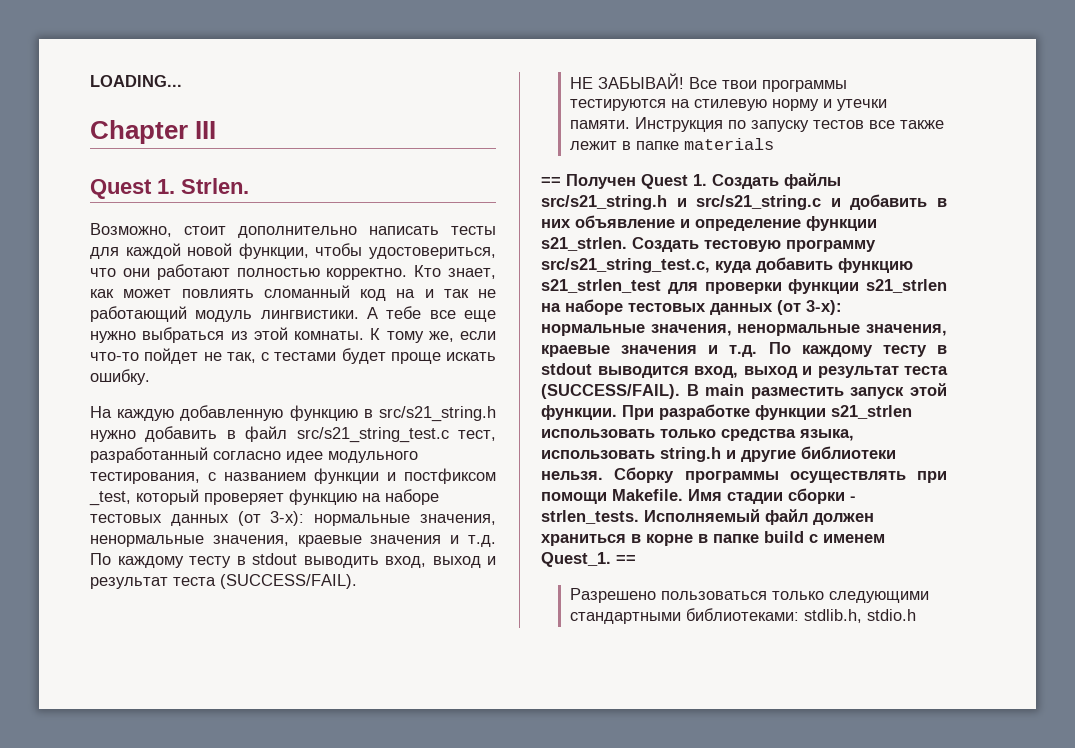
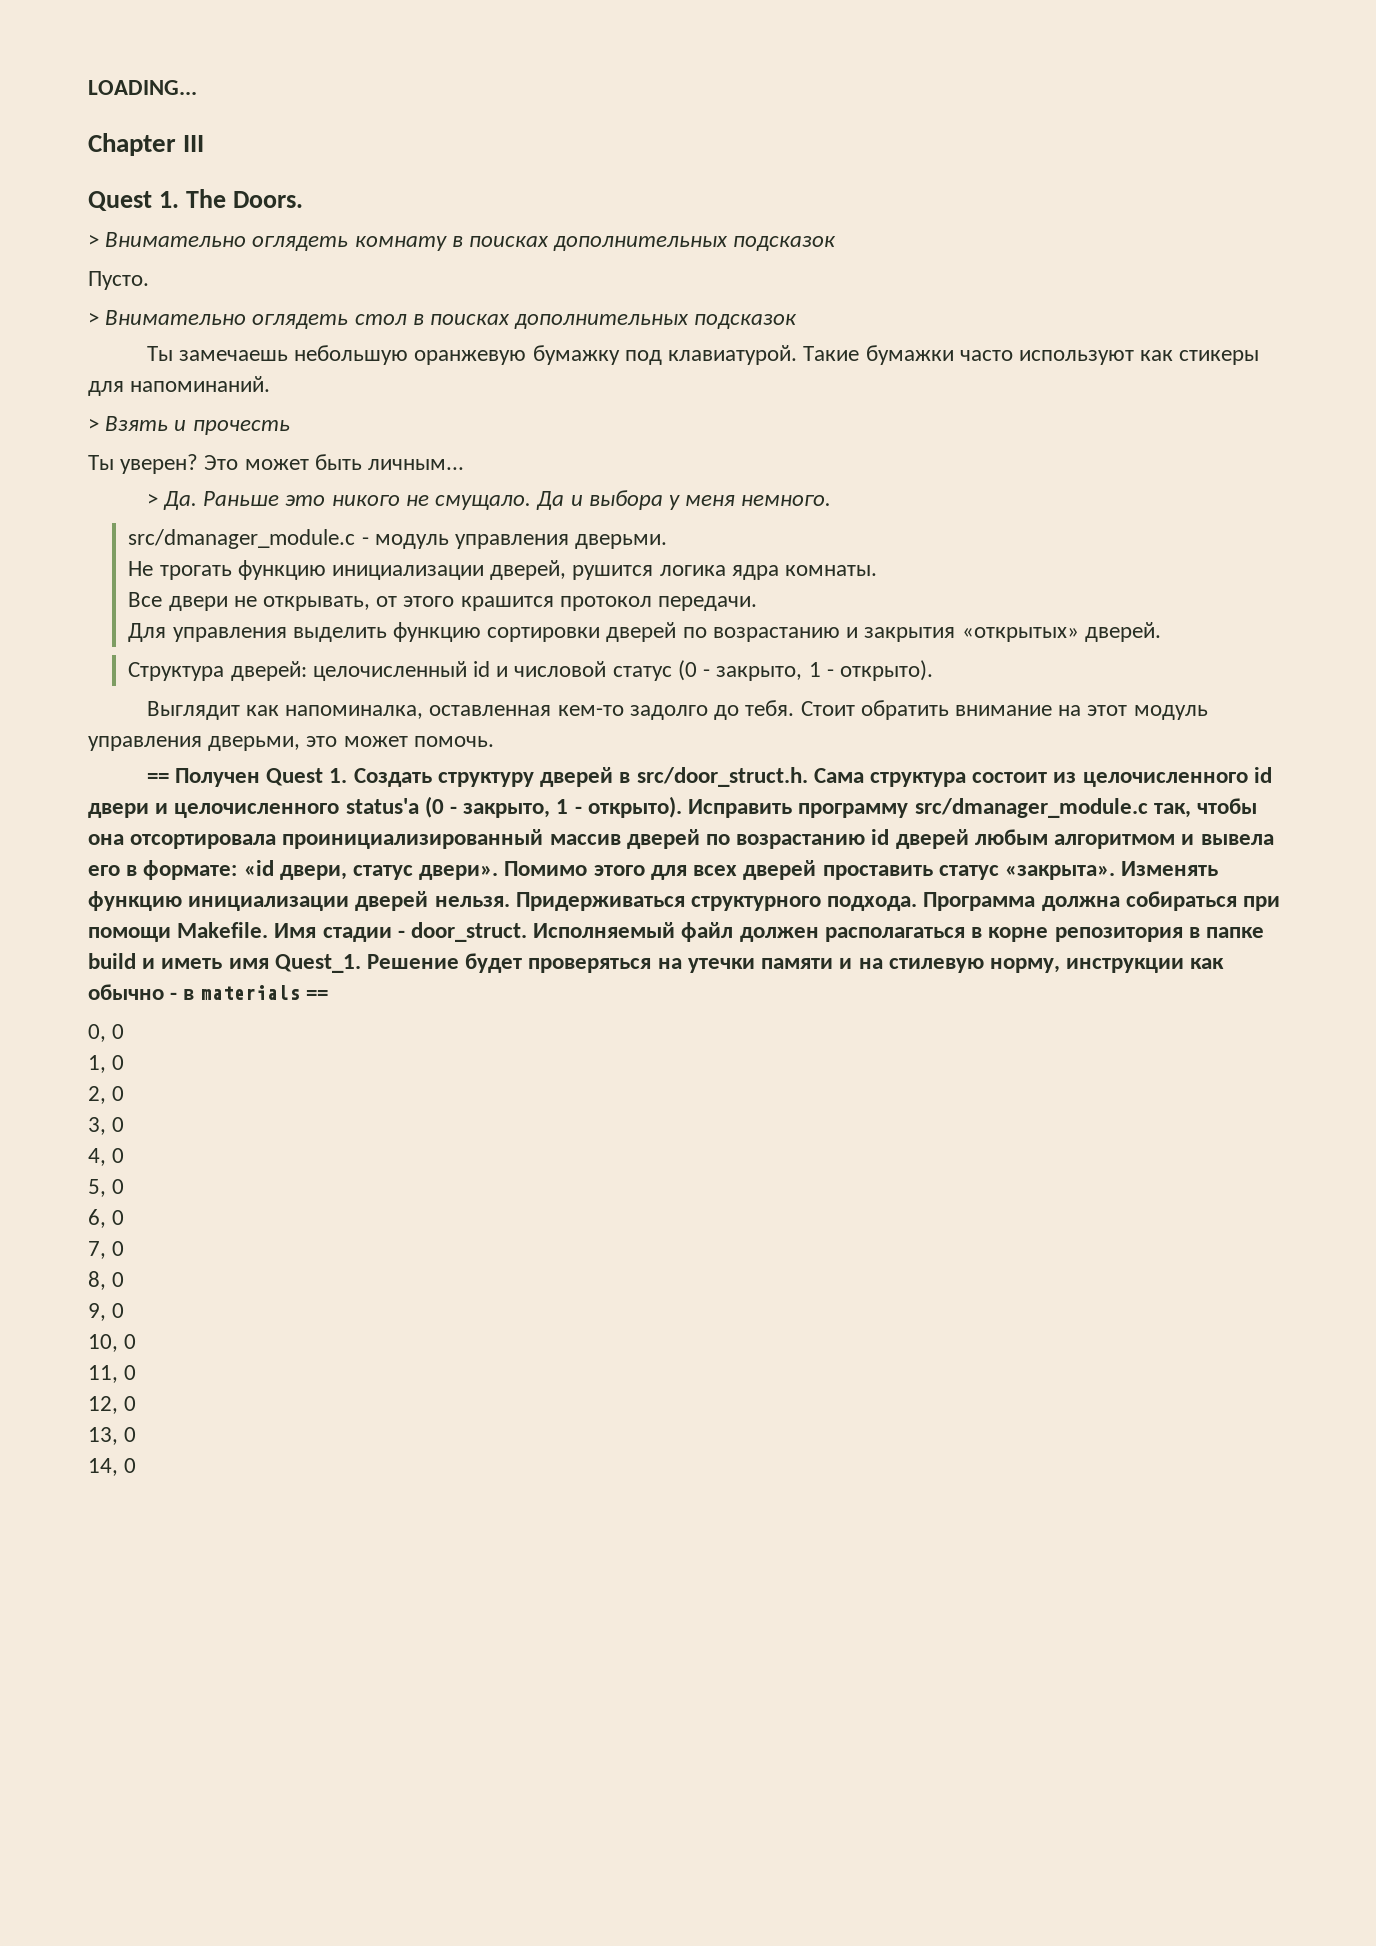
- Quest 1. Strlen.
- Возможно, стоит дополнительно написать тесты для каждой новой функции, чтобы удостовериться, что они работают полностью корректно. Кто знает, как может повлиять сломанный код на и так не работающий модуль лингвистики. А тебе все еще нужно выбраться из этой комнаты. К тому же, если что-то пойдет не так, с тестами будет проще искать ошибку.
- На каждую добавленную функцию в src/s21_string.h нужно добавить в файл src/s21_string_test.c тест, разработанный согласно идее модульного тестирования, с названием функции и постфиксом _test, который проверяет функцию на наборе тестовых данных (от 3-х): нормальные значения, ненормальные значения, краевые значения и т.д. По каждому тесту в stdout выводить вход, выход и результат теста (SUCCESS/FAIL).
- НЕ ЗАБЫВАЙ! Все твои программы тестируются на стилевую норму и утечки памяти. Инструкция по запуску тестов все также лежит в папке materials
+ Quest 1. The Doors.
+ > Внимательно оглядеть комнату в поисках дополнительных подсказок
+ Пусто.
+ > Внимательно оглядеть стол в поисках дополнительных подсказок
+ Ты замечаешь небольшую оранжевую бумажку под клавиатурой. Такие бумажки часто используют как стикеры для напоминаний.
+ > Взять и прочесть
+ Ты уверен? Это может быть личным...
+ > Да. Раньше это никого не смущало. Да и выбора у меня немного.
+ src/dmanager_module.c - модуль управления дверьми.
+ Не трогать функцию инициализации дверей, рушится логика ядра комнаты.
+ Все двери не открывать, от этого крашится протокол передачи.
+ Для управления выделить функцию сортировки дверей по возрастанию и закрытия «открытых» дверей.
+ Структура дверей: целочисленный id и числовой статус (0 - закрыто, 1 - открыто).
+ Выглядит как напоминалка, оставленная кем-то задолго до тебя. Стоит обратить внимание на этот модуль управления дверьми, это может помочь.
- == Получен Quest 1. Создать файлы src/s21_string.h и src/s21_string.c и добавить в них объявление и определение функции s21_strlen. Создать тестовую программу src/s21_string_test.c, куда добавить функцию s21_strlen_test для проверки функции s21_strlen на наборе тестовых данных (от 3-х): нормальные значения, ненормальные значения, краевые значения и т.д. По каждому тесту в stdout выводится вход, выход и результат теста (SUCCESS/FAIL). В main разместить запуск этой функции. При разработке функции s21_strlen использовать только средства языка, использовать string.h и другие библиотеки нельзя. Сборку программы осуществлять при помощи Makefile.
+ == Получен Quest 1. Создать структуру дверей в src/door_struct.h. Сама структура состоит из целочисленного id двери и целочисленного status'а (0 - закрыто, 1 - открыто). Исправить программу src/dmanager_module.c так, чтобы она отсортировала проинициализированный массив дверей по возрастанию id дверей любым алгоритмом и вывела его в формате: «id двери, статус двери». Помимо этого для всех дверей проставить статус «закрыта». Изменять функцию инициализации дверей нельзя. Придерживаться структурного подхода. Программа должна собираться при помощи Makefile.
- Имя стадии сборки - strlen_tests.
+ Имя стадии - door_struct.
- Исполняемый файл должен храниться в корне в папке build с именем Quest_1. ==
- Разрешено пользоваться только следующими стандартными библиотеками: stdlib.h, stdio.h
+ Исполняемый файл должен располагаться в корне репозитория в папке build и иметь имя Quest_1. Решение будет проверяться на утечки памяти и на стилевую норму, инструкции как обычно - в materials ==
+ 0, 0
+ 1, 0
+ 2, 0
+ 3, 0
+ 4, 0
+ 5, 0
+ 6, 0
+ 7, 0
+ 8, 0
+ 9, 0
+ 10, 0
+ 11, 0
+ 12, 0
+ 13, 0
+ 14, 0

